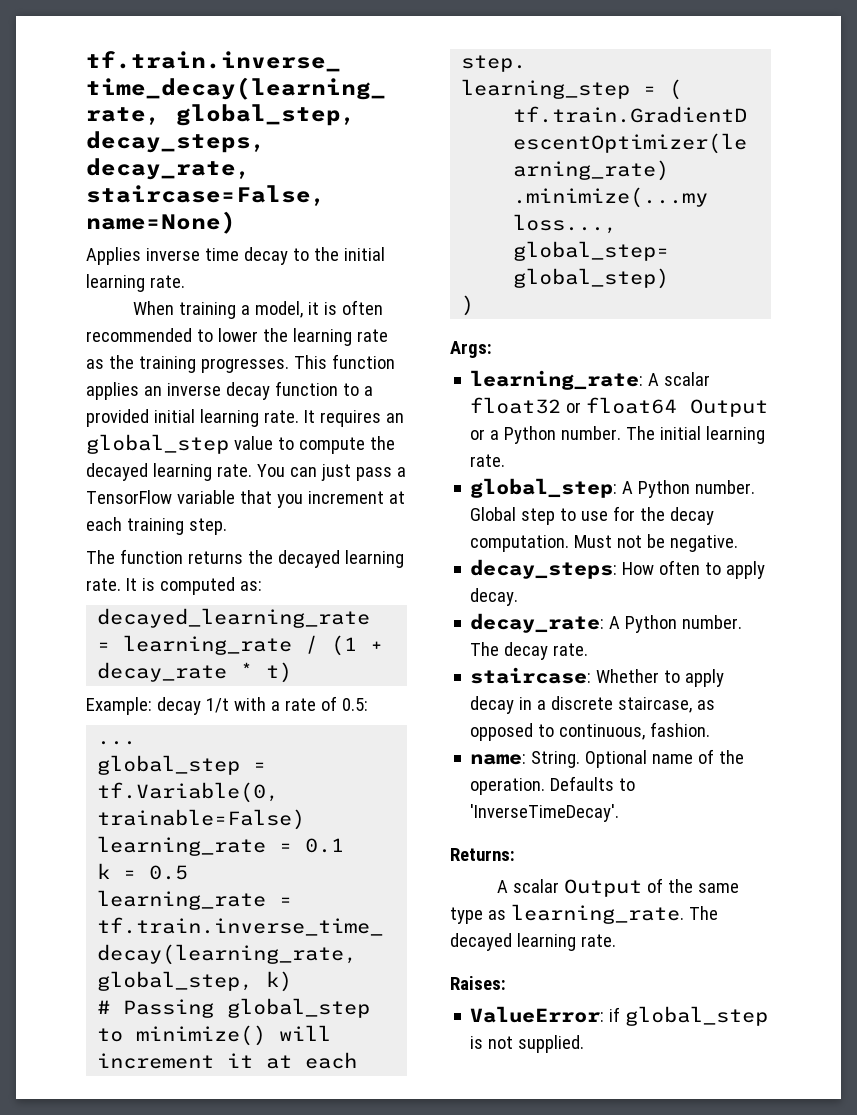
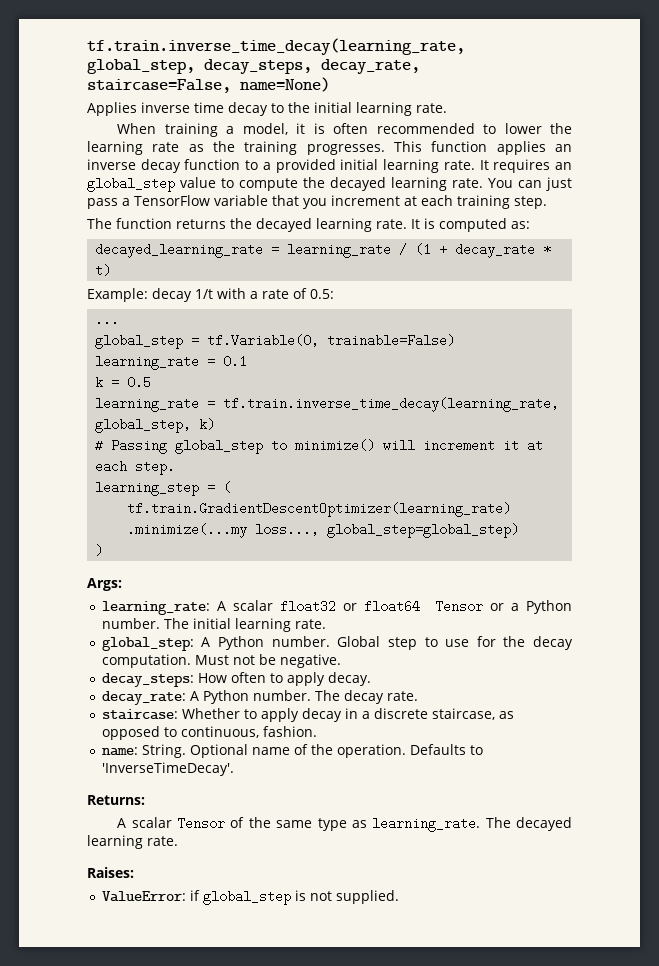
- learning_rate: A scalar float32 or float64 Output or a Python number.
+ learning_rate: A scalar float32 or float64 Tensor or a Python number.
- A scalar Output of the same type as learning_rate.
+ A scalar Tensor of the same type as learning_rate.

